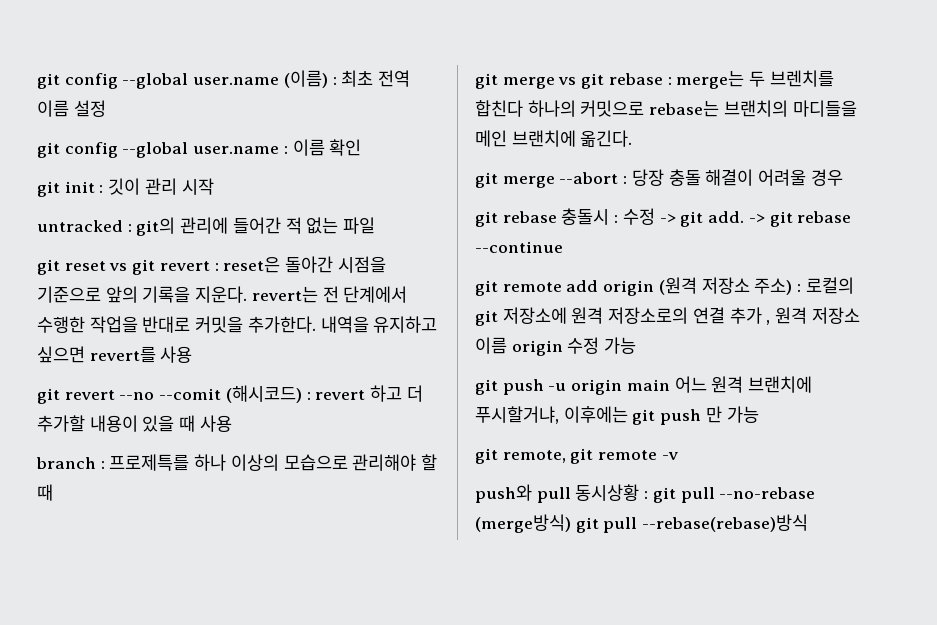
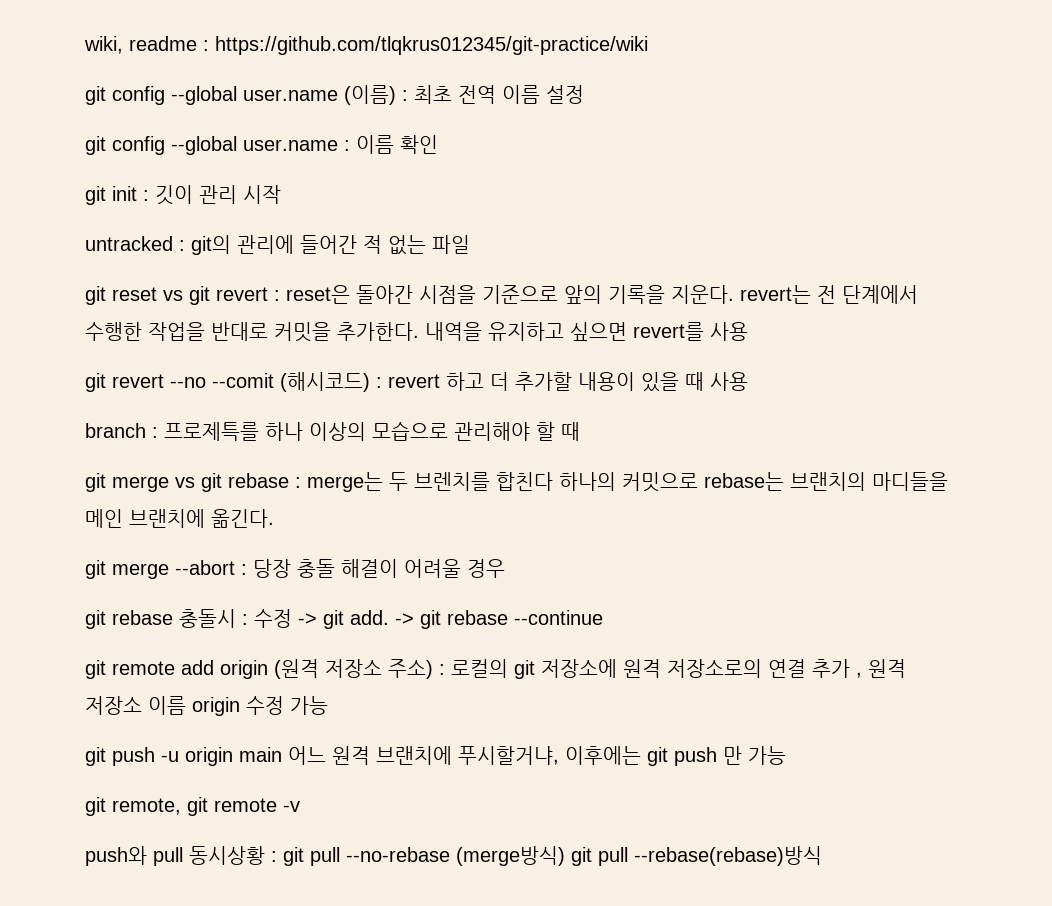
+ wiki, readme : https://github.com/tlqkrus012345/git-practice/wiki

